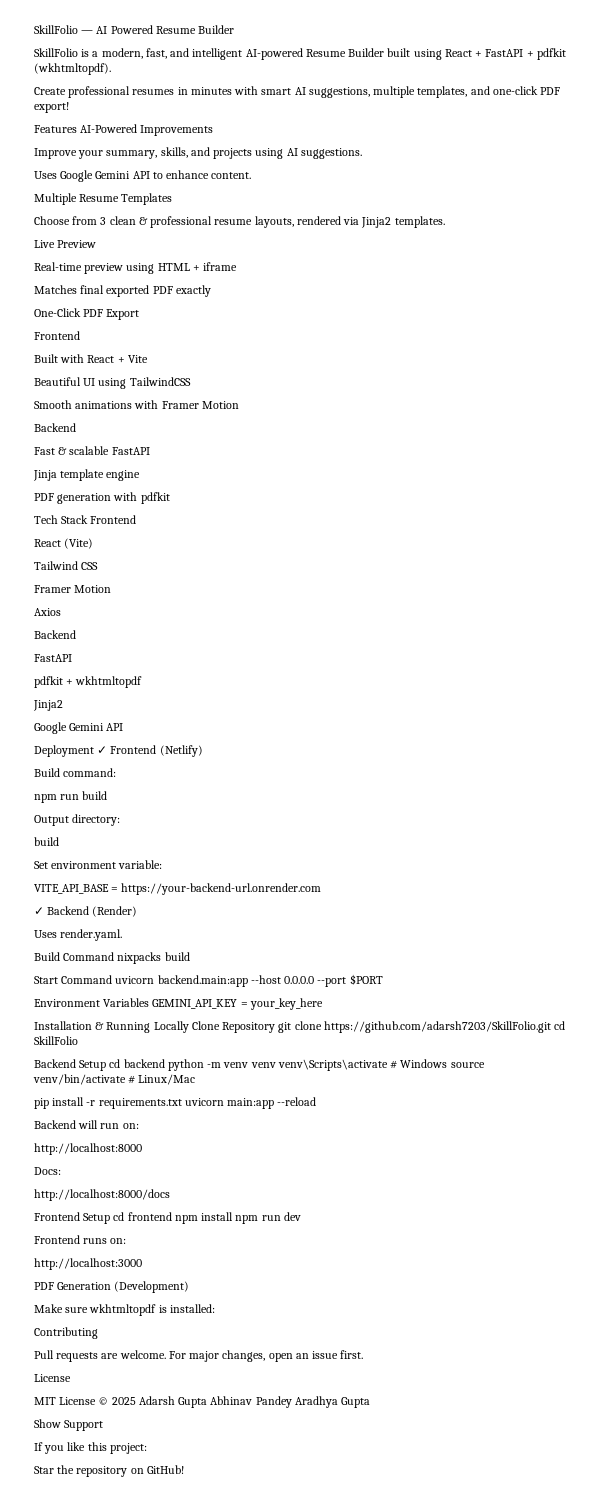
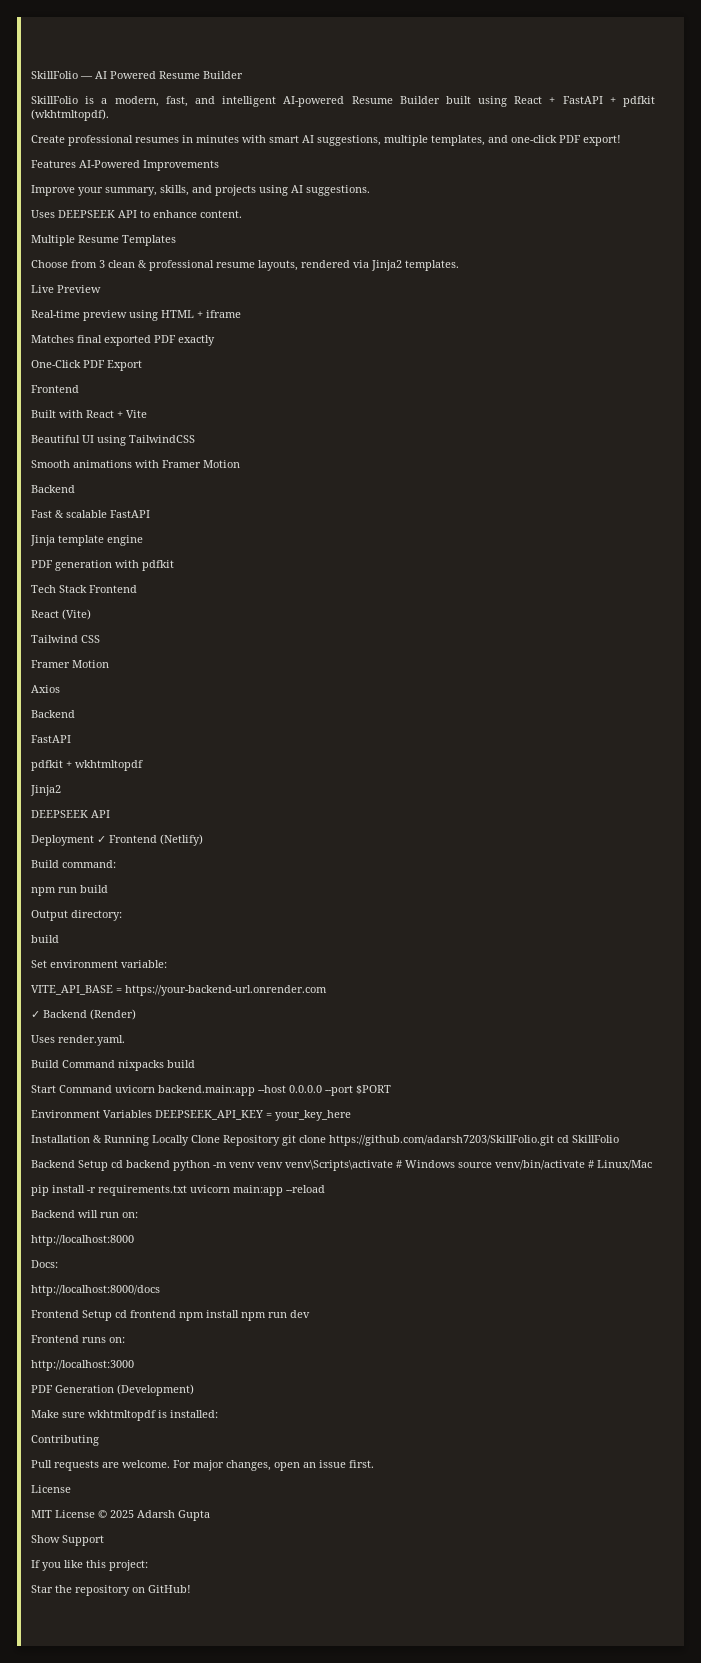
- Uses Google Gemini API to enhance content.
+ Uses DEEPSEEK API to enhance content.
  pdfkit + wkhtmltopdf
  Jinja2
- Google Gemini API
+ DEEPSEEK API
- Environment Variables GEMINI_API_KEY = your_key_here
+ Environment Variables DEEPSEEK_API_KEY = your_key_here
- MIT License © 2025 Adarsh Gupta Abhinav Pandey Aradhya Gupta
+ MIT License © 2025 Adarsh Gupta

